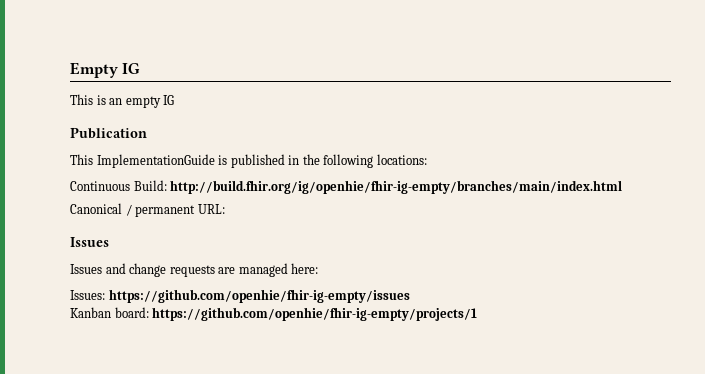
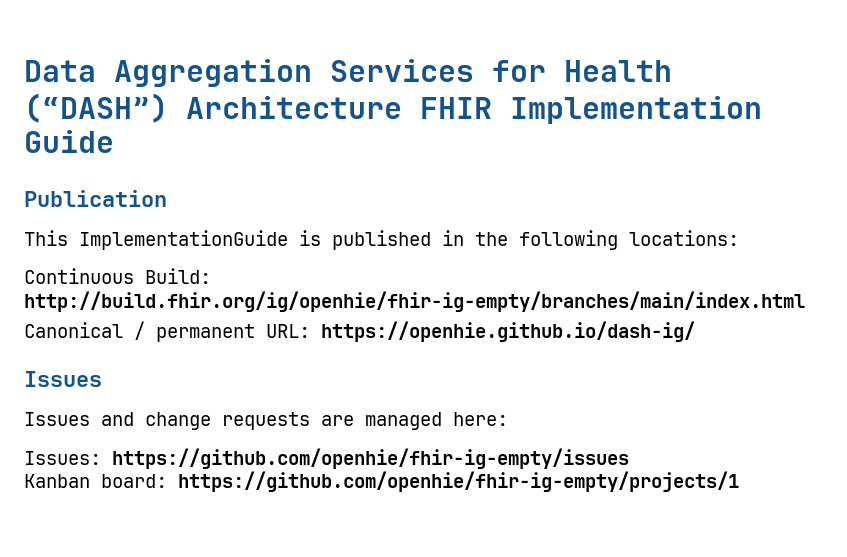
- Empty IG
- This is an empty IG
+ Data Aggregation Services for Health (“DASH”) Architecture FHIR Implementation Guide
- Canonical / permanent URL:
+ Canonical / permanent URL: https://openhie.github.io/dash-ig/

